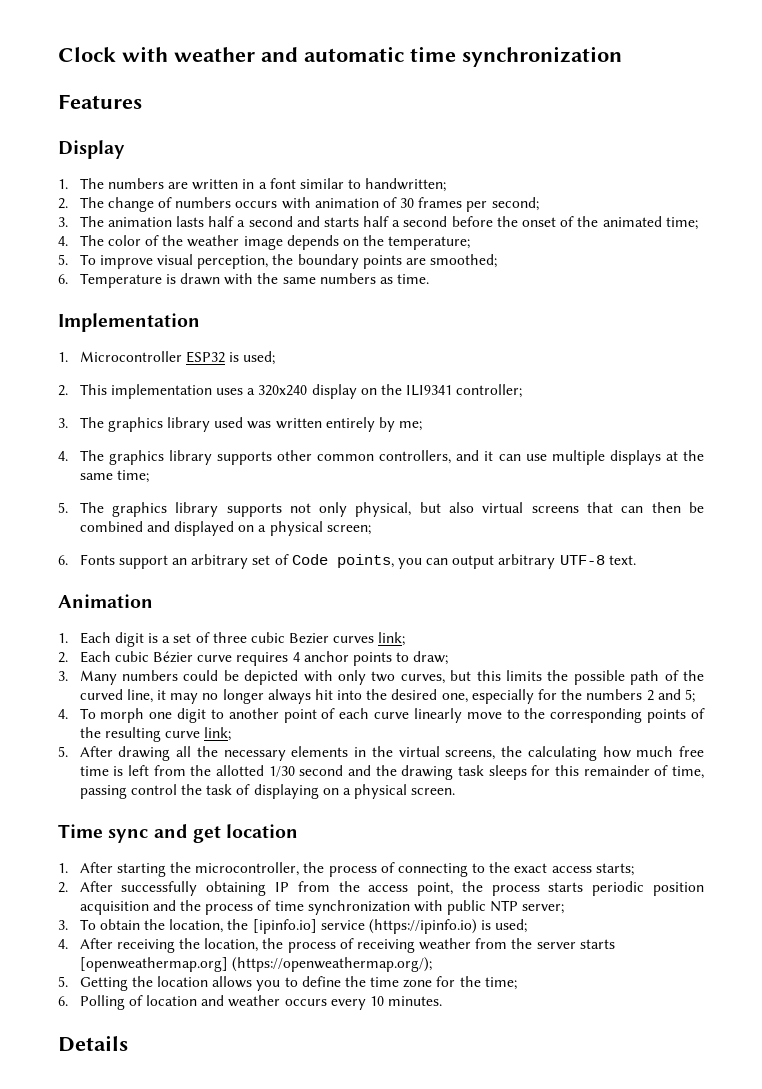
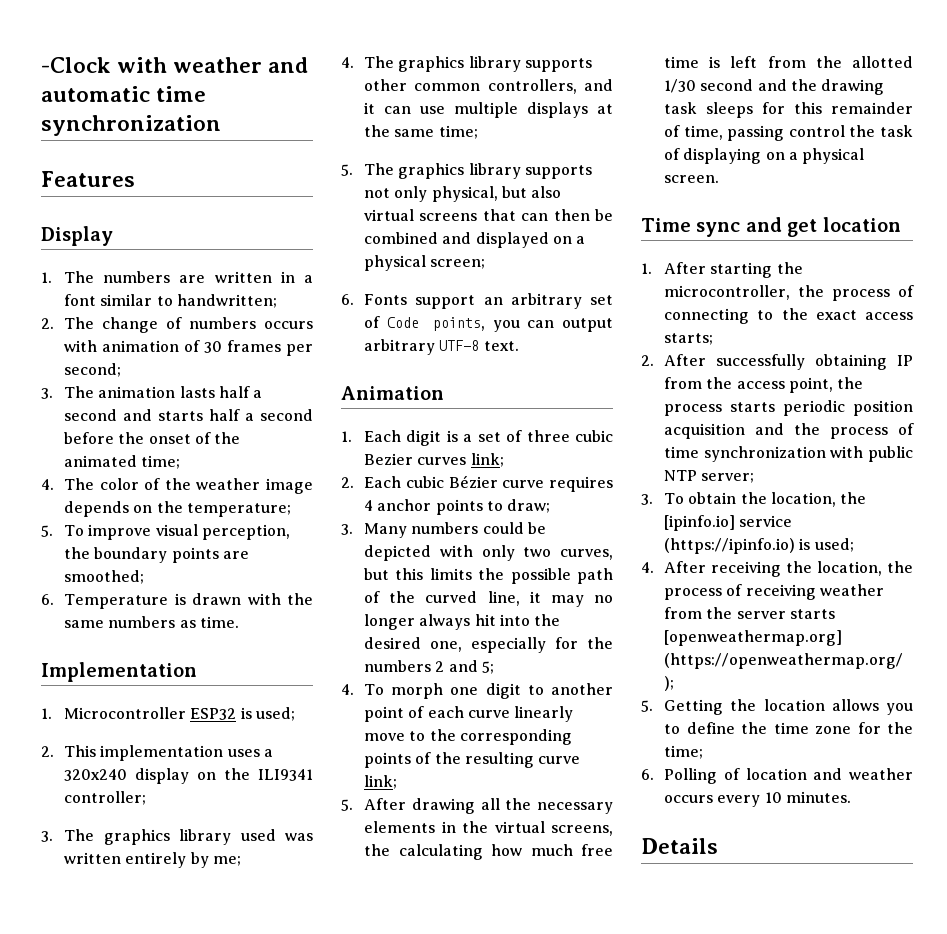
- Clock with weather and automatic time synchronization
+ -Clock with weather and automatic time synchronization

